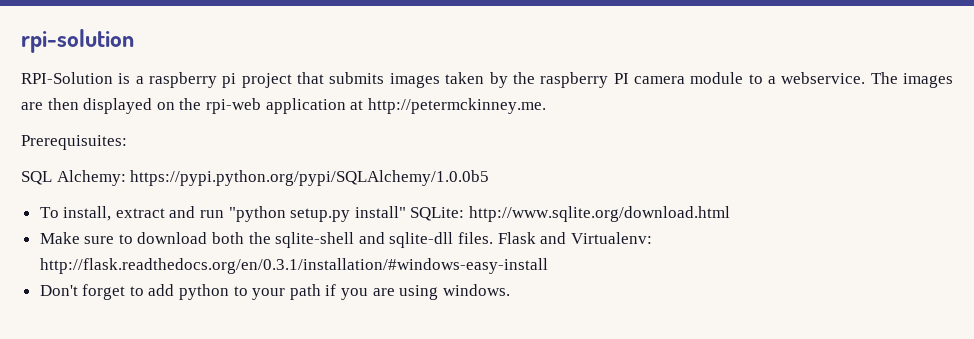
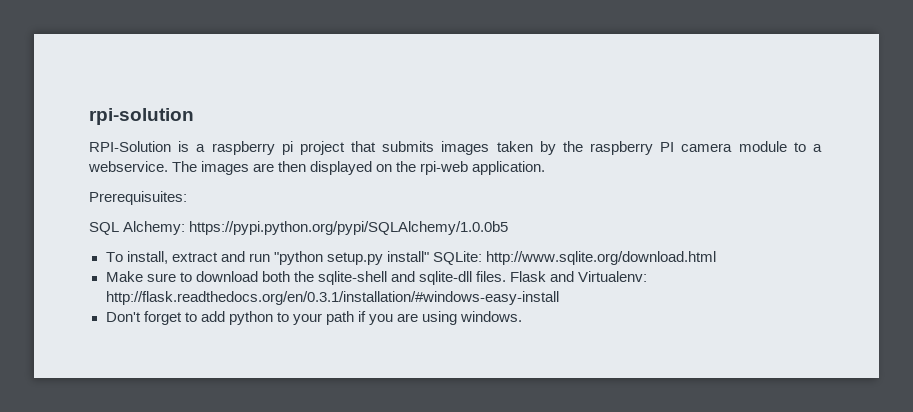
- The images are then displayed on the rpi-web application at http://petermckinney.me.
+ The images are then displayed on the rpi-web application.

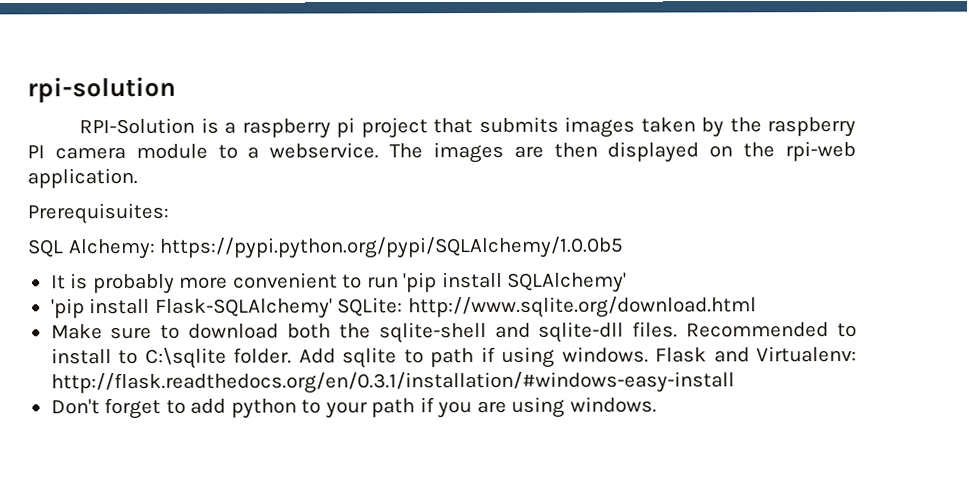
- To install, extract and run "python setup.py install" SQLite: http://www.sqlite.org/download.html
+ It is probably more convenient to run 'pip install SQLAlchemy'
+ 'pip install Flask-SQLAlchemy' SQLite: http://www.sqlite.org/download.html
+ Recommended to install to C:\sqlite folder. Add sqlite to path if using windows.

